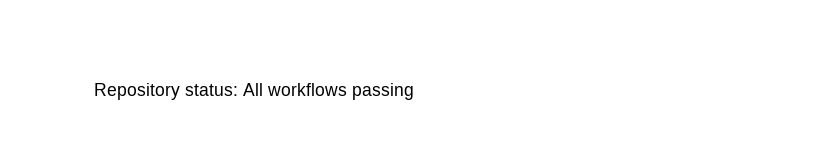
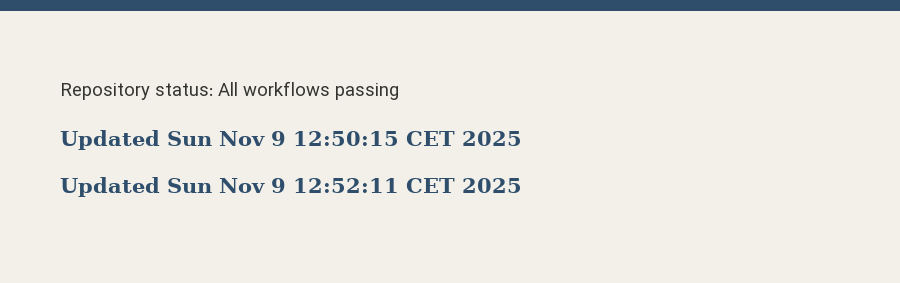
+ Updated Sun Nov 9 12:50:15 CET 2025
+ Updated Sun Nov 9 12:52:11 CET 2025

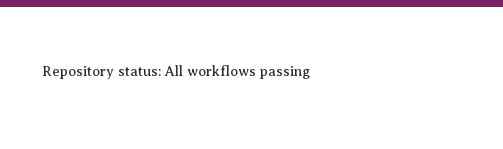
- Updated Sun Nov 9 12:50:15 CET 2025
- Updated Sun Nov 9 12:52:11 CET 2025

